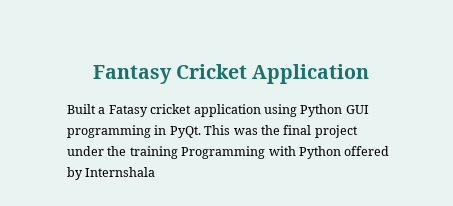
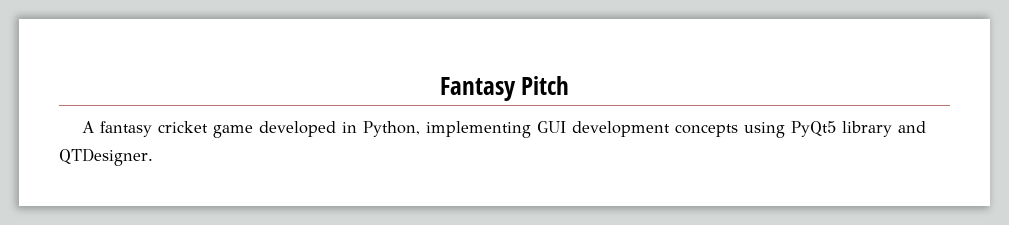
- Fantasy Cricket Application
- Built a Fatasy cricket application using Python GUI programming in PyQt. This was the final project under the training Programming with Python offered by Internshala
+ Fantasy Pitch
+ A fantasy cricket game developed in Python, implementing GUI development concepts using PyQt5 library and QTDesigner.

